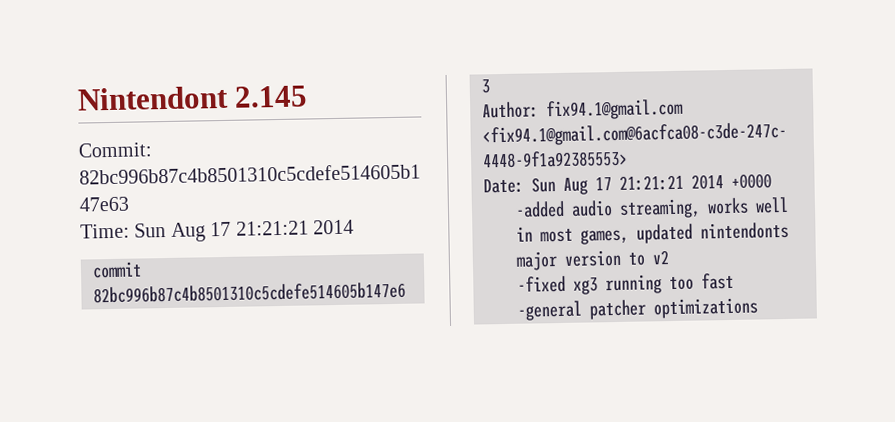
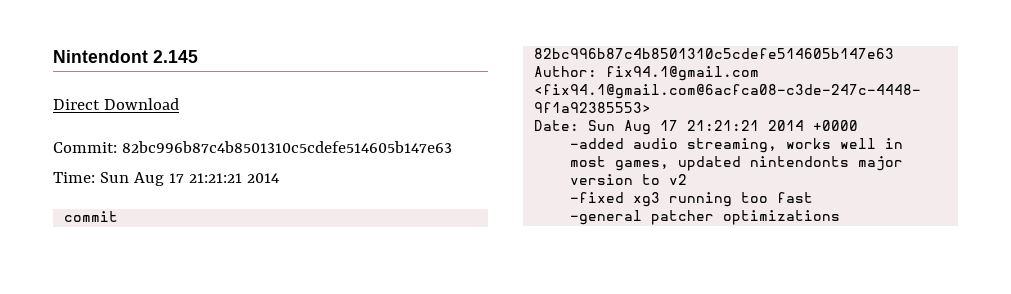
+ Direct Download

